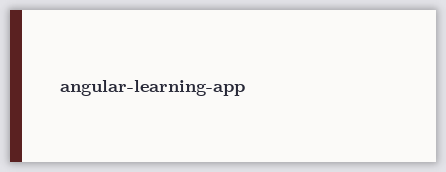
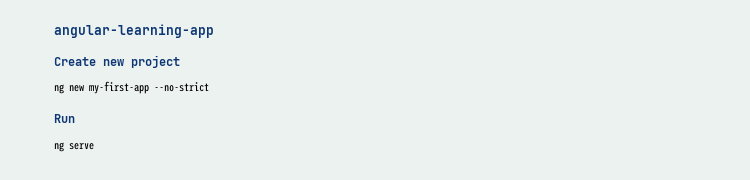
+ Create new project
+ ng new my-first-app --no-strict
+ Run
+ ng serve

